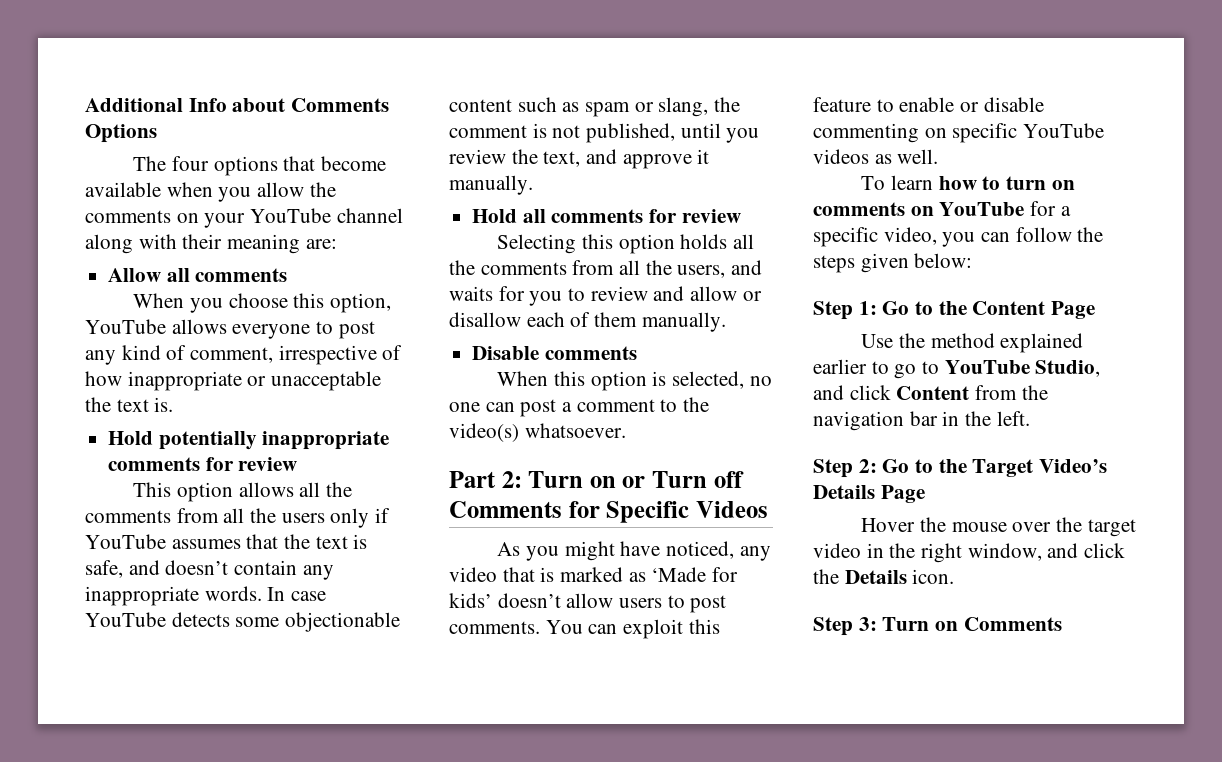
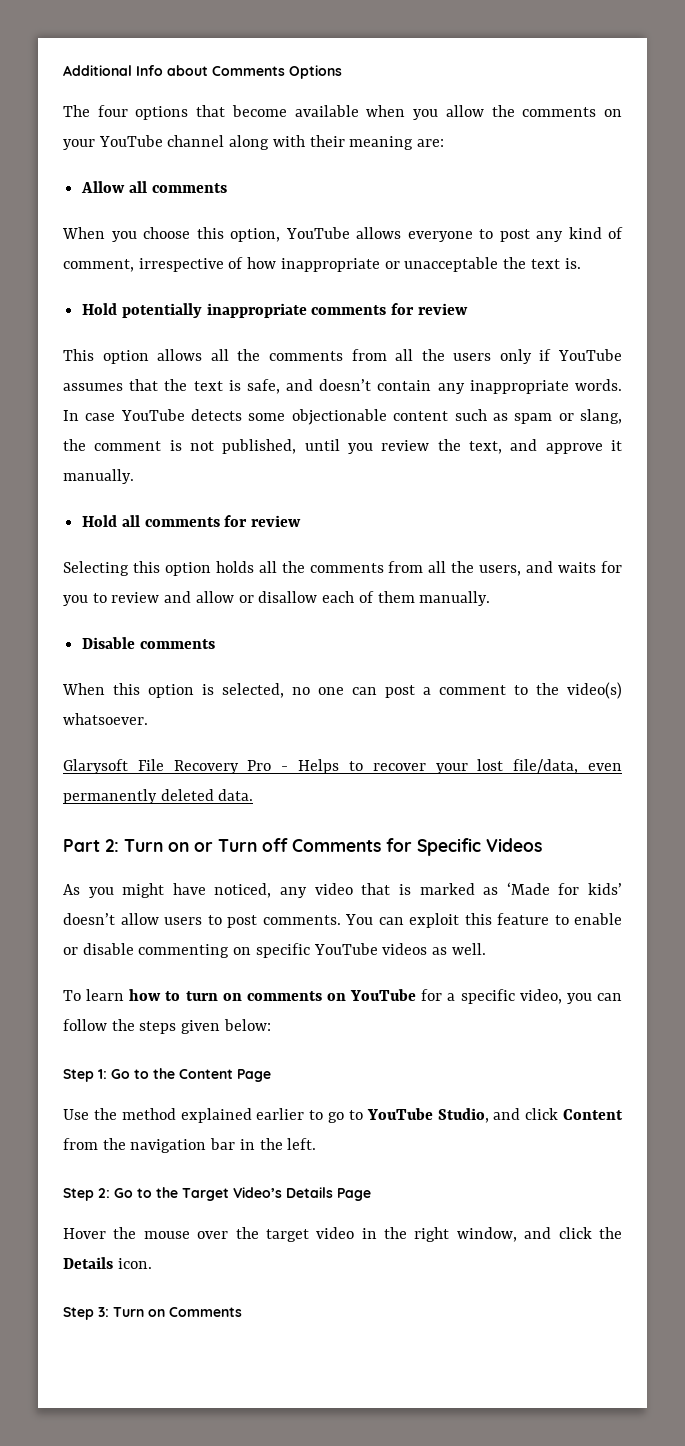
+ Glarysoft File Recovery Pro - Helps to recover your lost file/data, even permanently deleted data.

